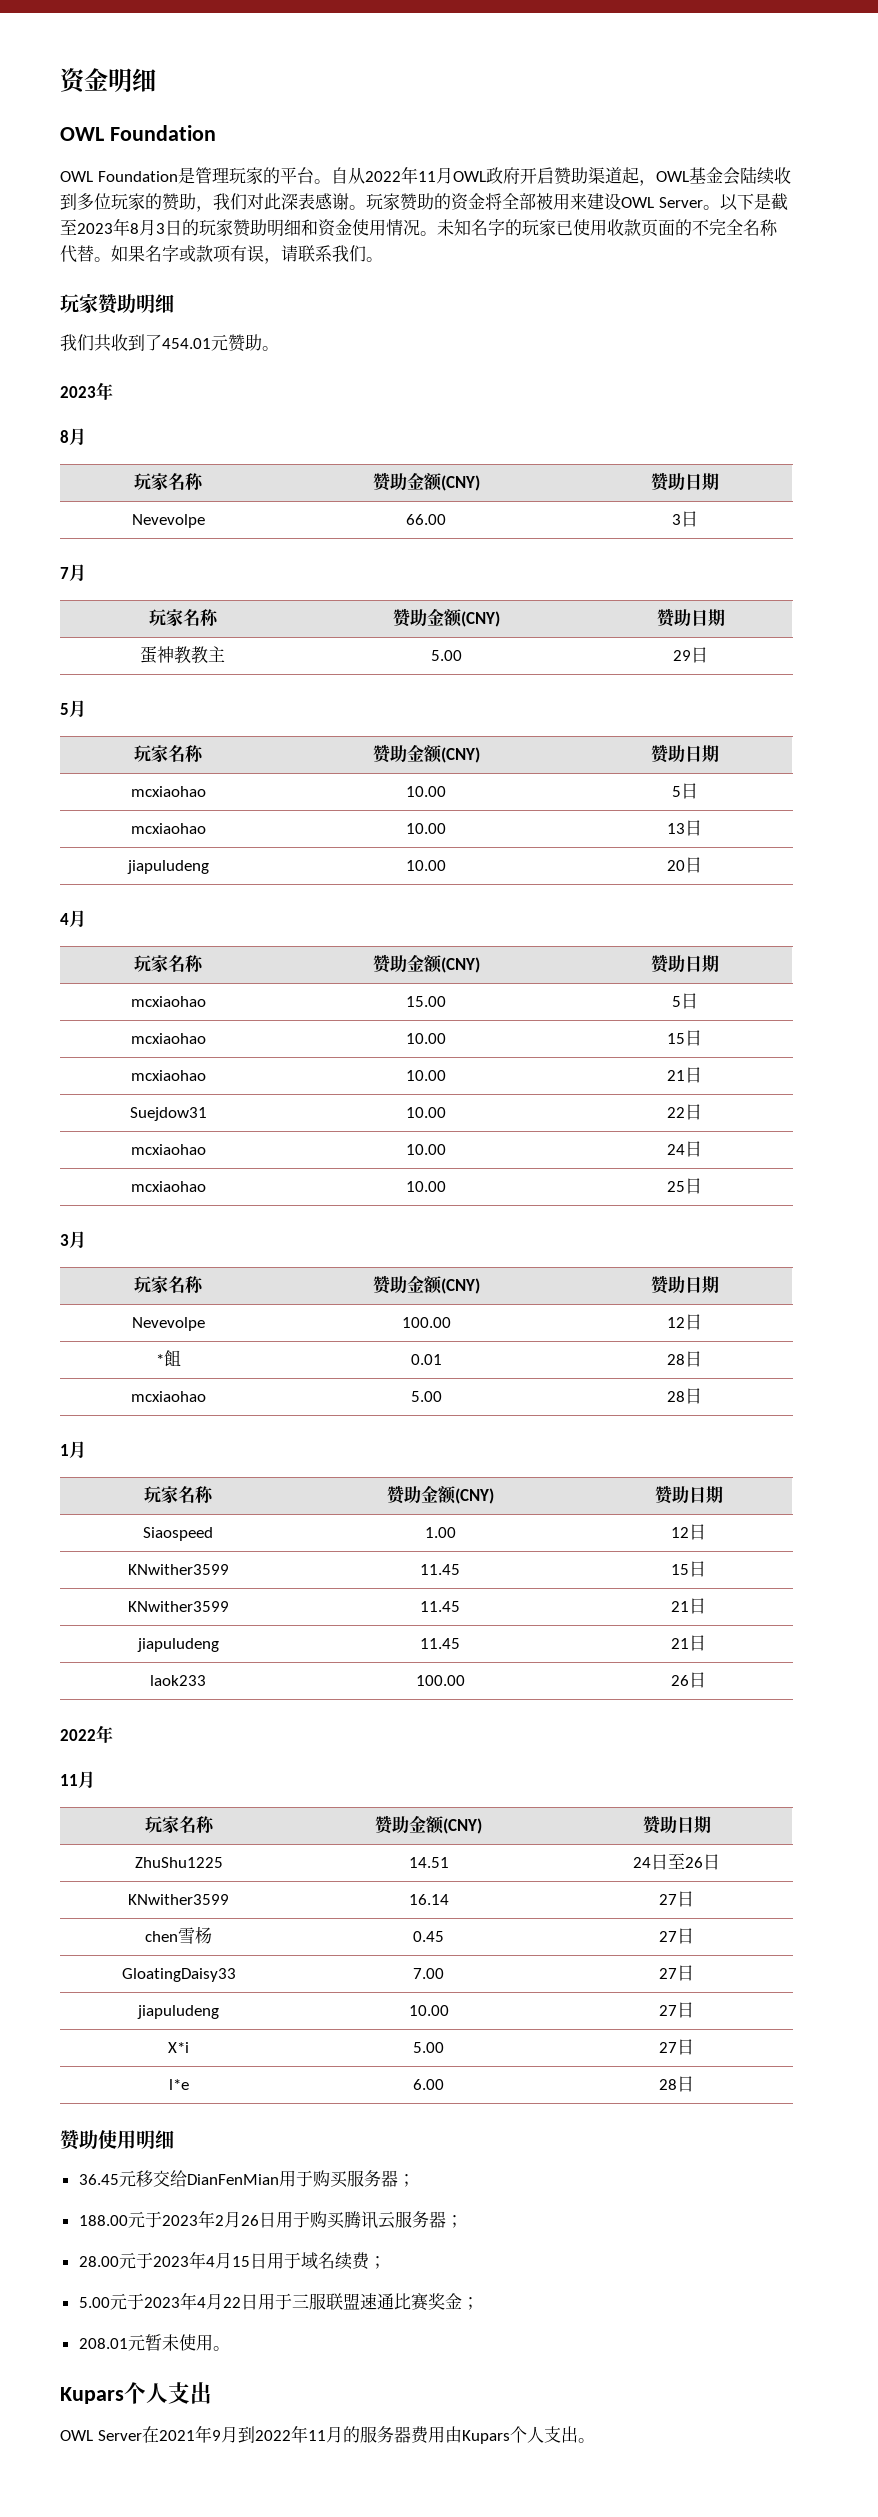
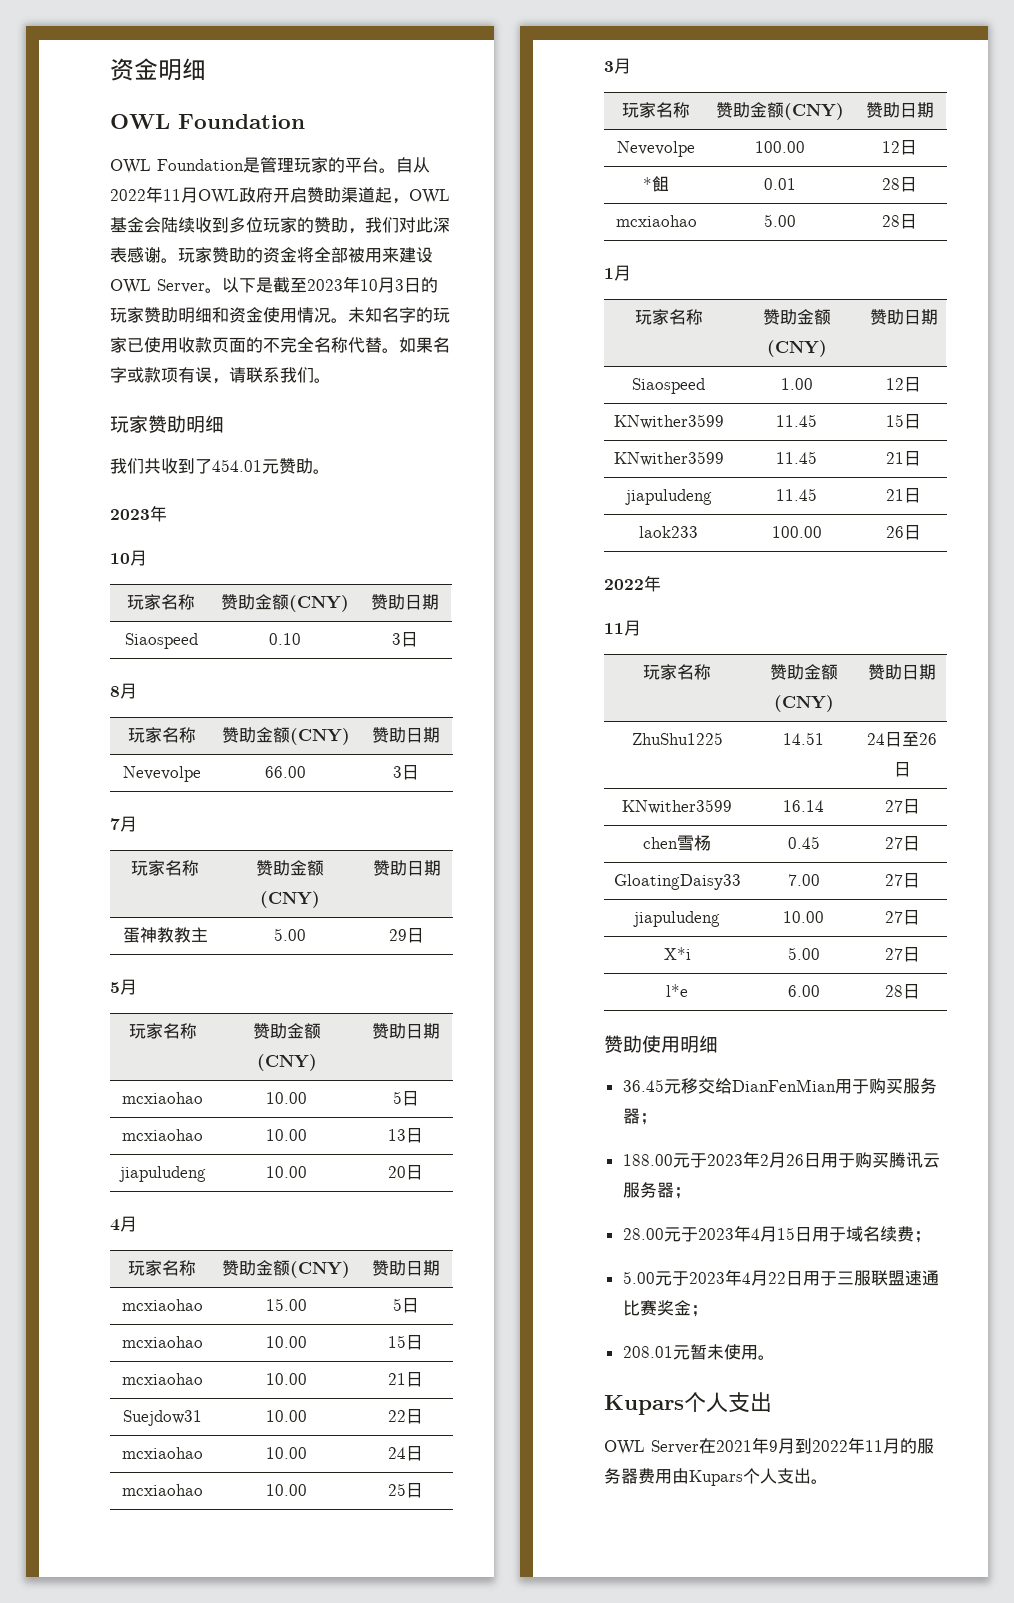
- 以下是截至2023年8月3日的玩家赞助明细和资金使用情况。
+ 以下是截至2023年10月3日的玩家赞助明细和资金使用情况。
  我们共收到了454.01元赞助。
  2023年
+ 10月
+ 玩家名称 | 赞助金额(CNY) | 赞助日期
+ Siaospeed | 0.10 | 3日

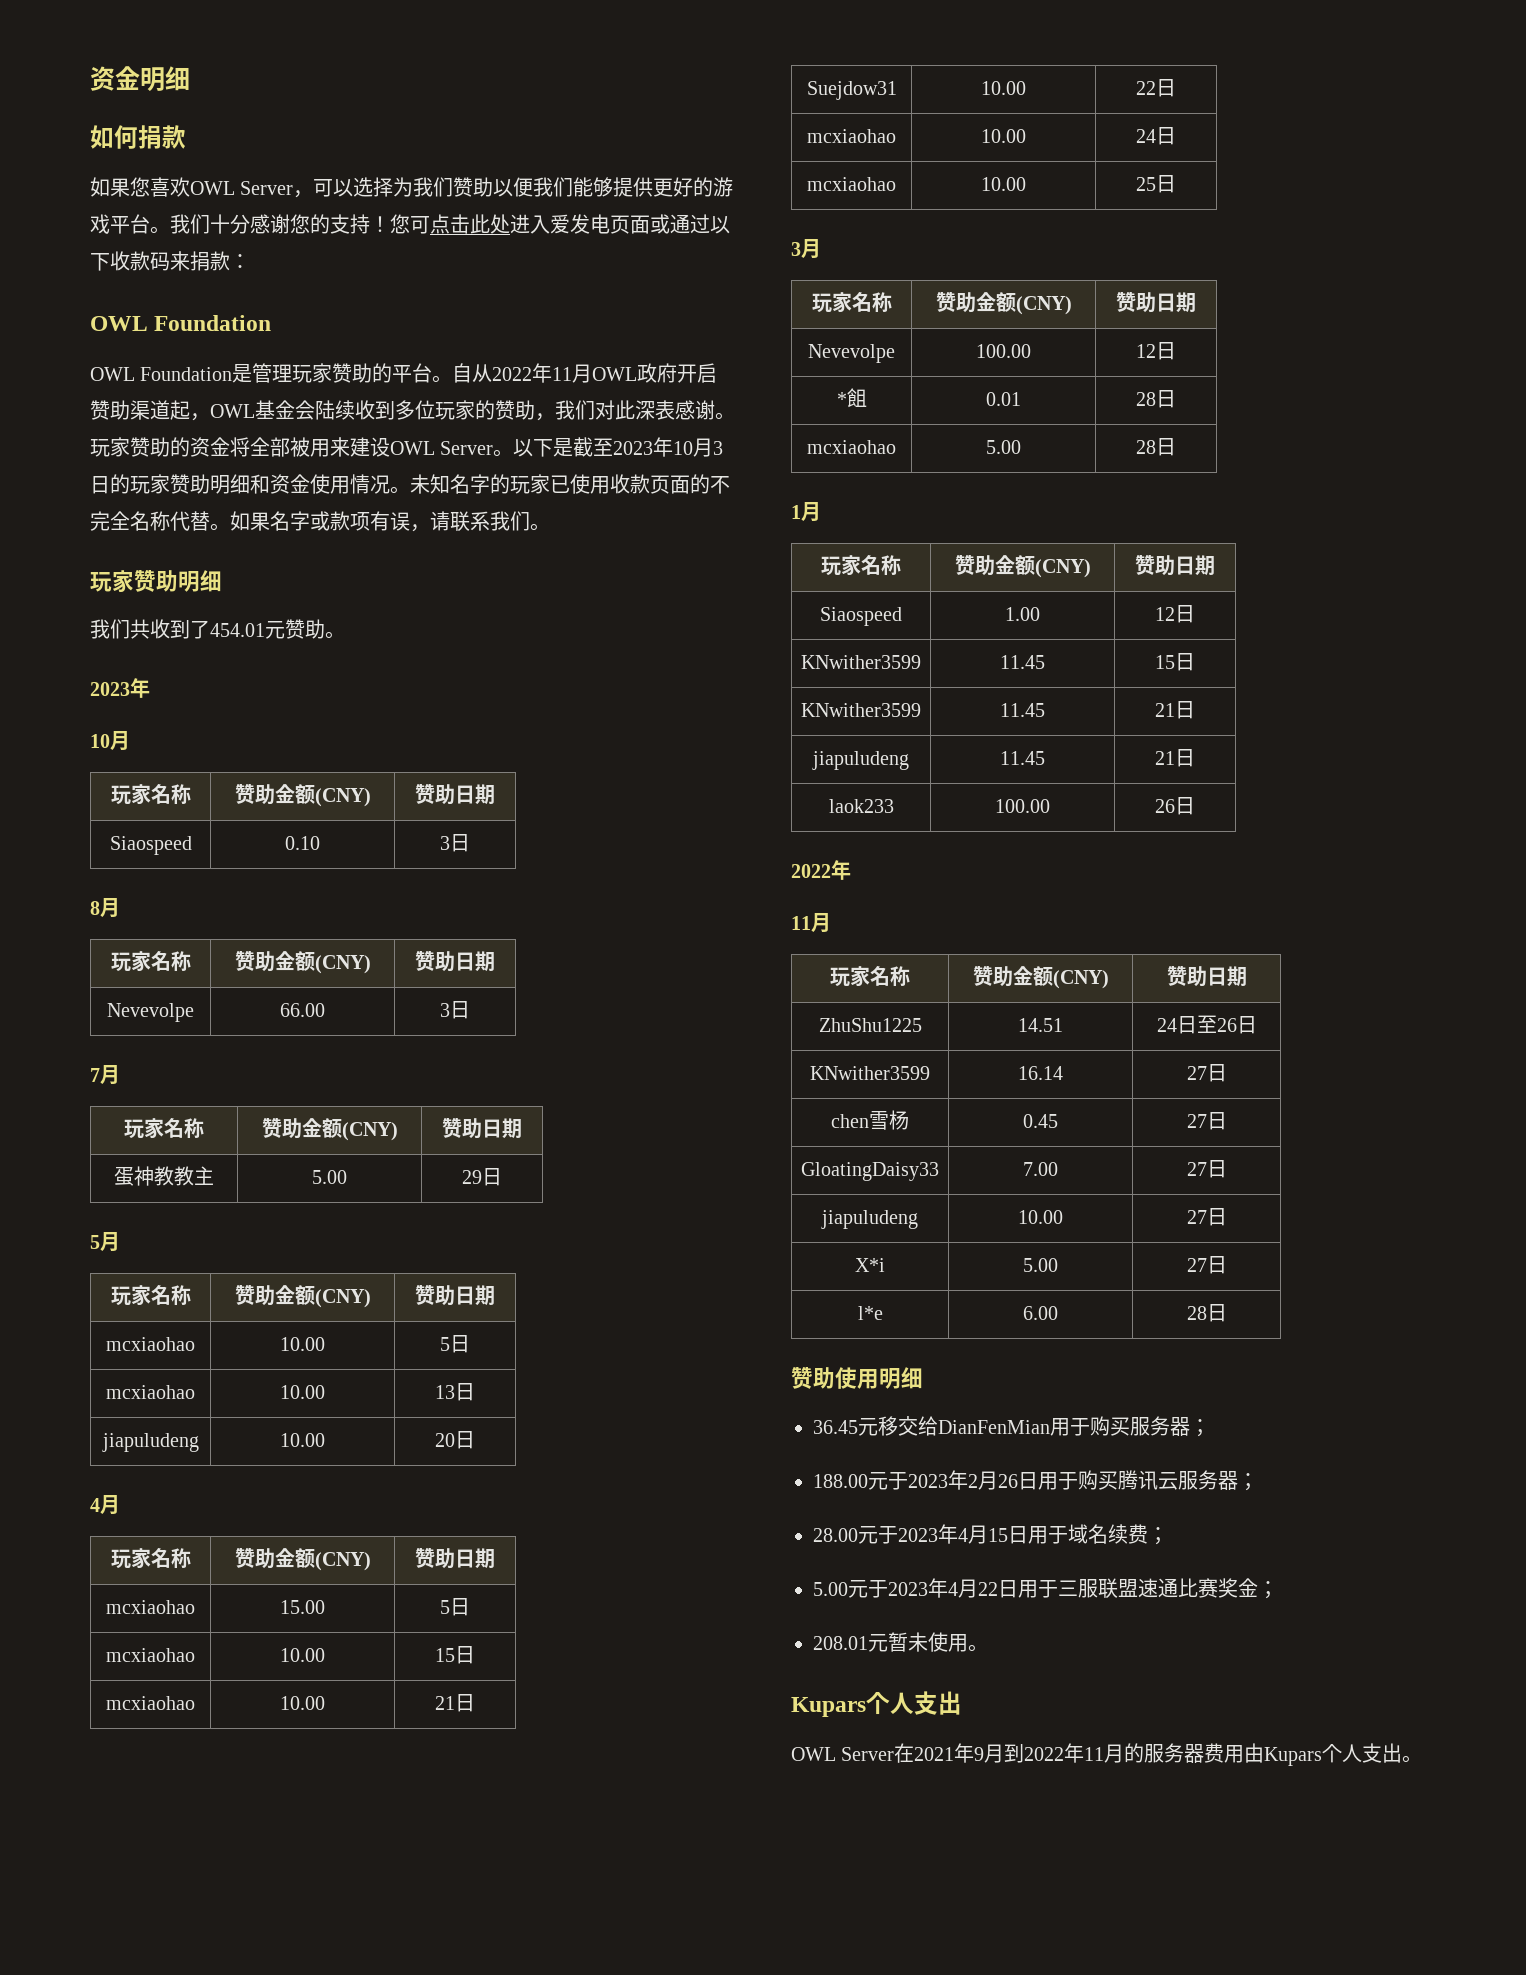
+ 如何捐款
+ 如果您喜欢OWL Server，可以选择为我们赞助以便我们能够提供更好的游戏平台。我们十分感谢您的支持！您可点击此处进入爱发电页面或通过以下收款码来捐款：
- OWL Foundation是管理玩家的平台。
+ OWL Foundation是管理玩家赞助的平台。

